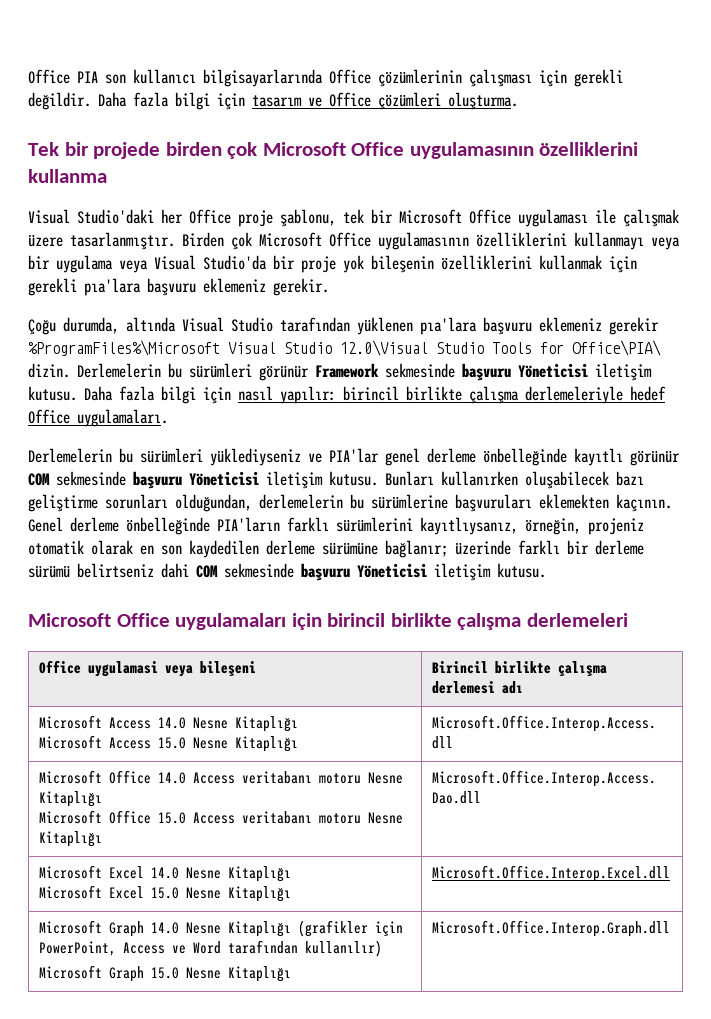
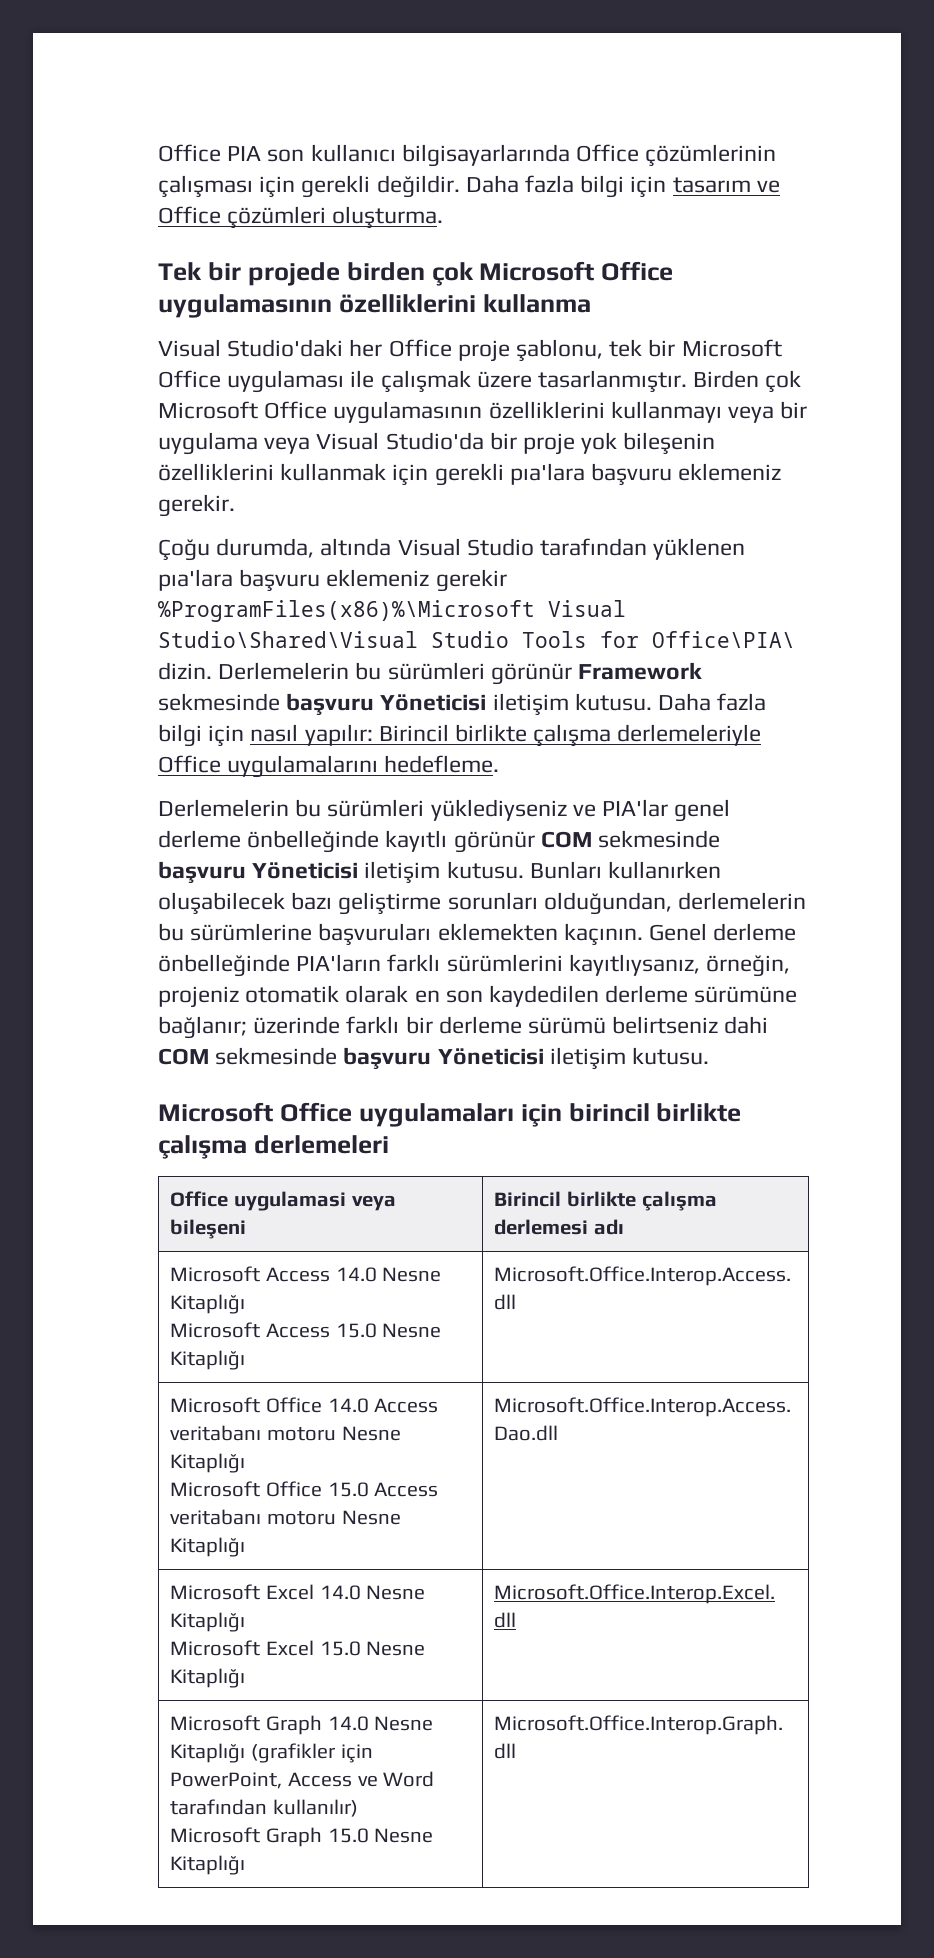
- Çoğu durumda, altında Visual Studio tarafından yüklenen pıa'lara başvuru eklemeniz gerekir %ProgramFiles%\Microsoft Visual Studio 12.0\Visual Studio Tools for Office\PIA\ dizin.
+ Çoğu durumda, altında Visual Studio tarafından yüklenen pıa'lara başvuru eklemeniz gerekir %ProgramFiles(x86)%\Microsoft Visual Studio\Shared\Visual Studio Tools for Office\PIA\ dizin.
- Daha fazla bilgi için nasıl yapılır: birincil birlikte çalışma derlemeleriyle hedef Office uygulamaları.
+ Daha fazla bilgi için nasıl yapılır: Birincil birlikte çalışma derlemeleriyle Office uygulamalarını hedefleme.

